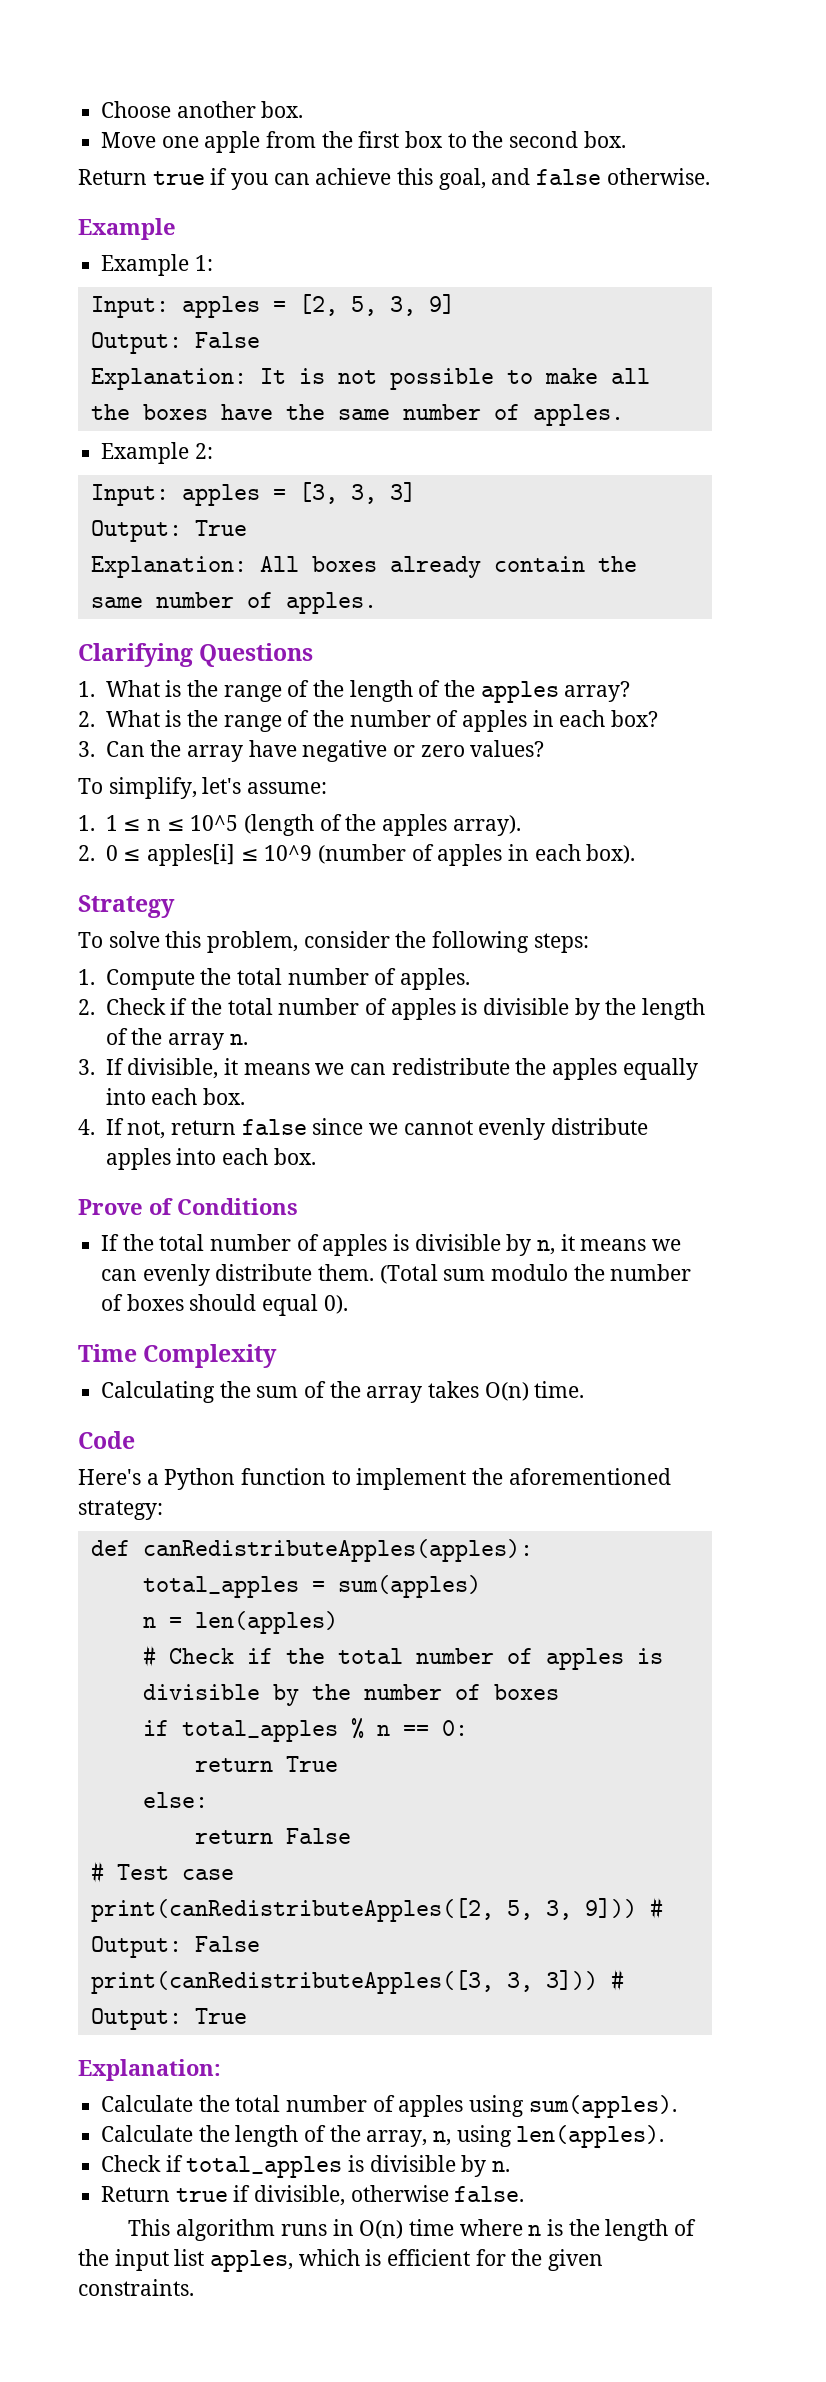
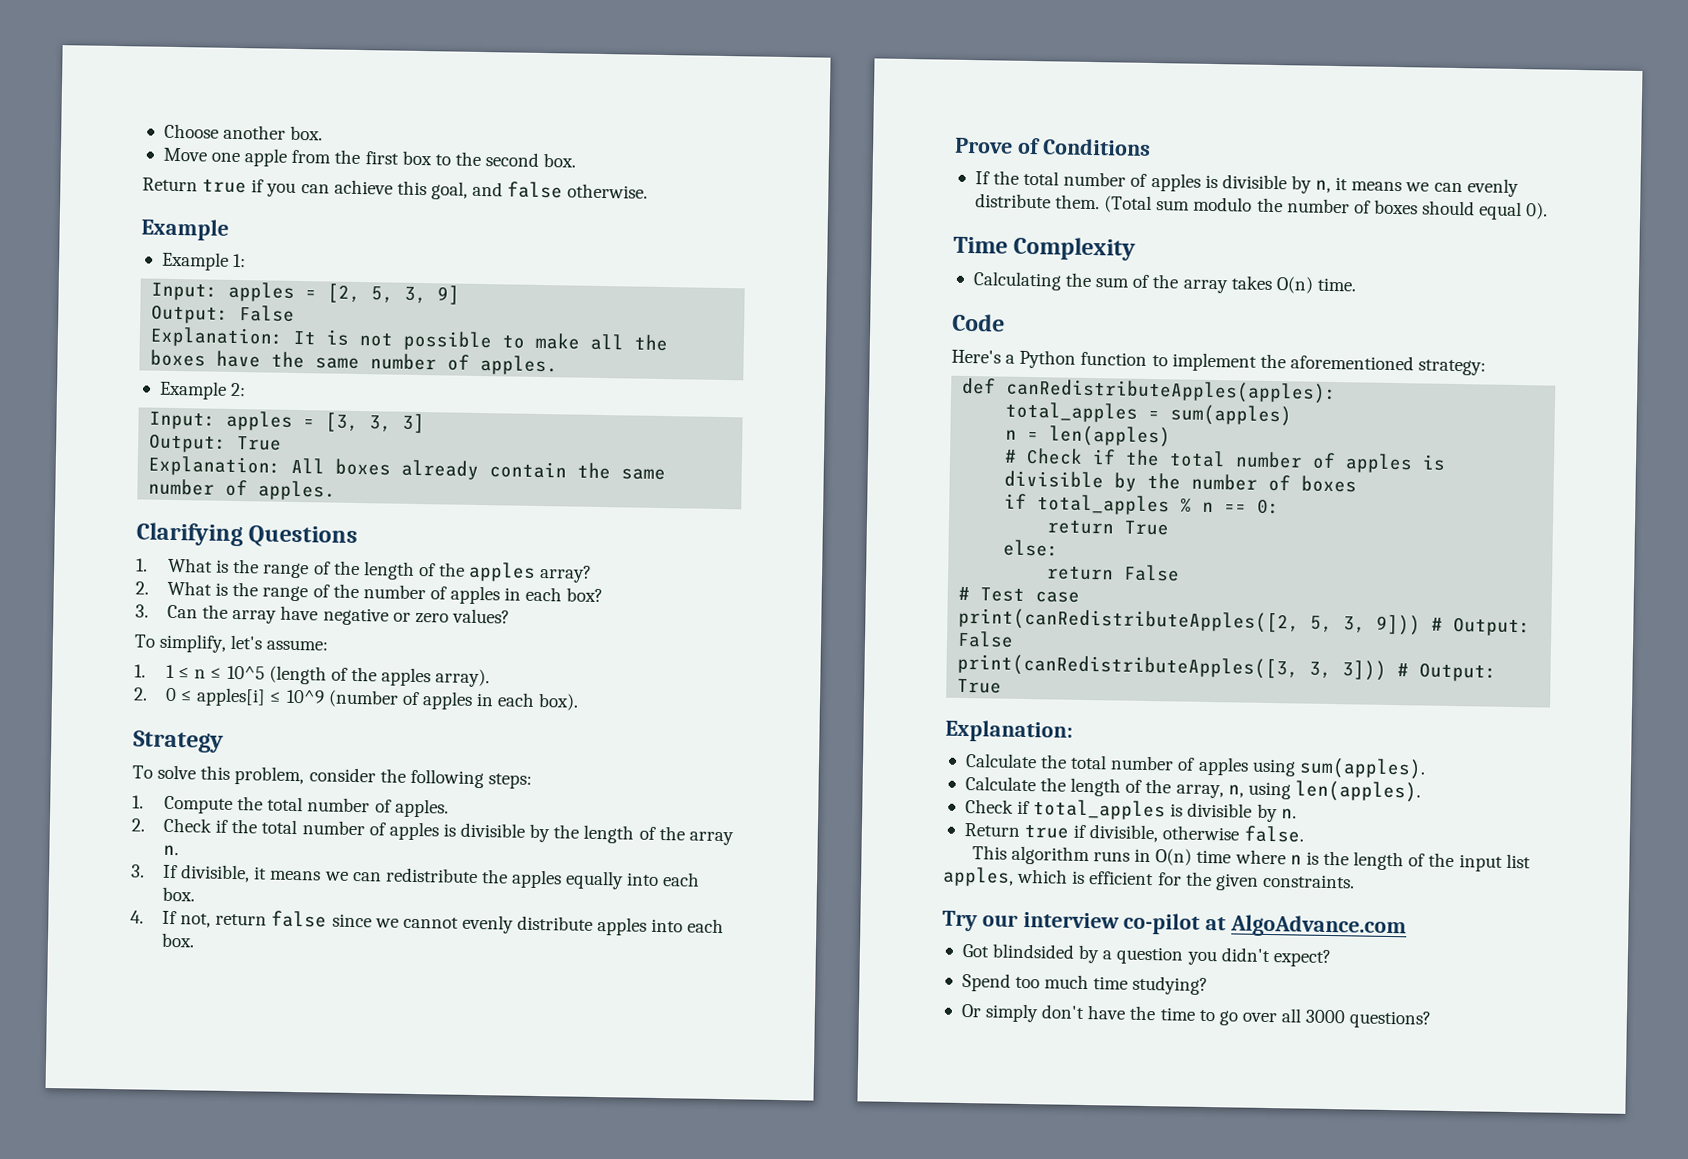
+ Try our interview co-pilot at AlgoAdvance.com
+ Got blindsided by a question you didn't expect?
+ Spend too much time studying?
+ Or simply don't have the time to go over all 3000 questions?

